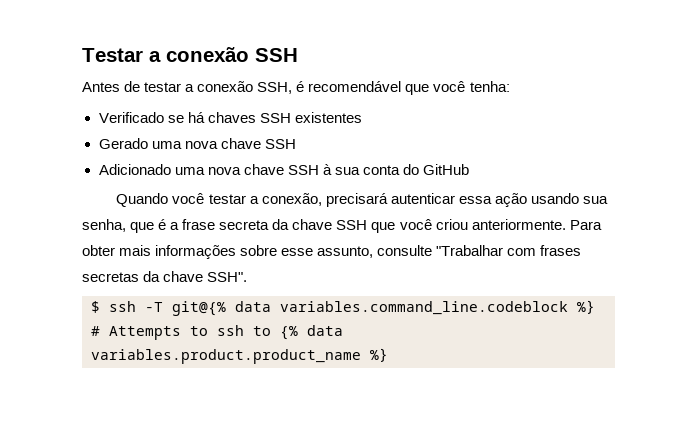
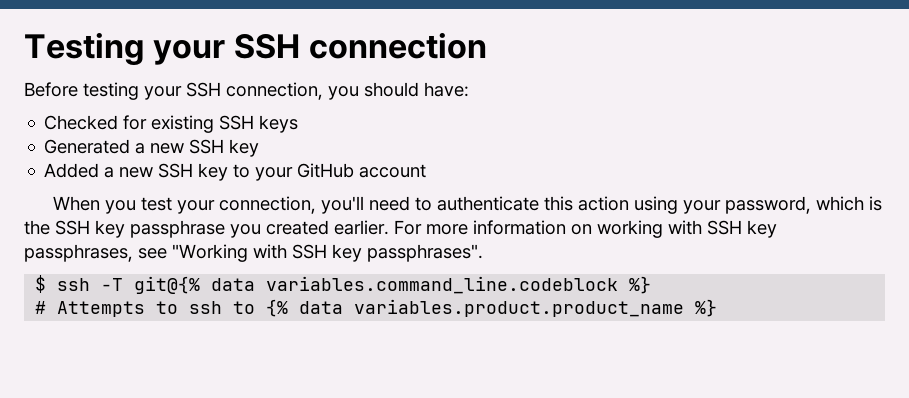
- Testar a conexão SSH
- Antes de testar a conexão SSH, é recomendável que você tenha:
- Verificado se há chaves SSH existentes
- Gerado uma nova chave SSH
- Adicionado uma nova chave SSH à sua conta do GitHub
- Quando você testar a conexão, precisará autenticar essa ação usando sua senha, que é a frase secreta da chave SSH que você criou anteriormente. Para obter mais informações sobre esse assunto, consulte "Trabalhar com frases secretas da chave SSH".
+ Testing your SSH connection
+ Before testing your SSH connection, you should have:
+ Checked for existing SSH keys
+ Generated a new SSH key
+ Added a new SSH key to your GitHub account
+ When you test your connection, you'll need to authenticate this action using your password, which is the SSH key passphrase you created earlier. For more information on working with SSH key passphrases, see "Working with SSH key passphrases".

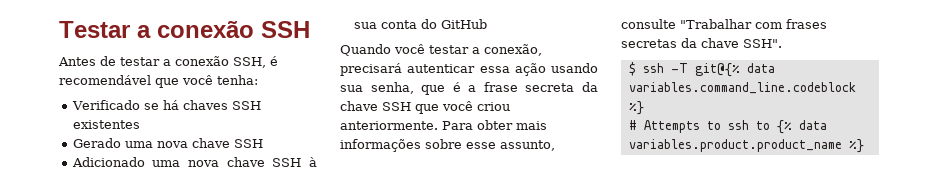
- Testing your SSH connection
- Before testing your SSH connection, you should have:
- Checked for existing SSH keys
- Generated a new SSH key
- Added a new SSH key to your GitHub account
- When you test your connection, you'll need to authenticate this action using your password, which is the SSH key passphrase you created earlier. For more information on working with SSH key passphrases, see "Working with SSH key passphrases".
+ Testar a conexão SSH
+ Antes de testar a conexão SSH, é recomendável que você tenha:
+ Verificado se há chaves SSH existentes
+ Gerado uma nova chave SSH
+ Adicionado uma nova chave SSH à sua conta do GitHub
+ Quando você testar a conexão, precisará autenticar essa ação usando sua senha, que é a frase secreta da chave SSH que você criou anteriormente. Para obter mais informações sobre esse assunto, consulte "Trabalhar com frases secretas da chave SSH".

